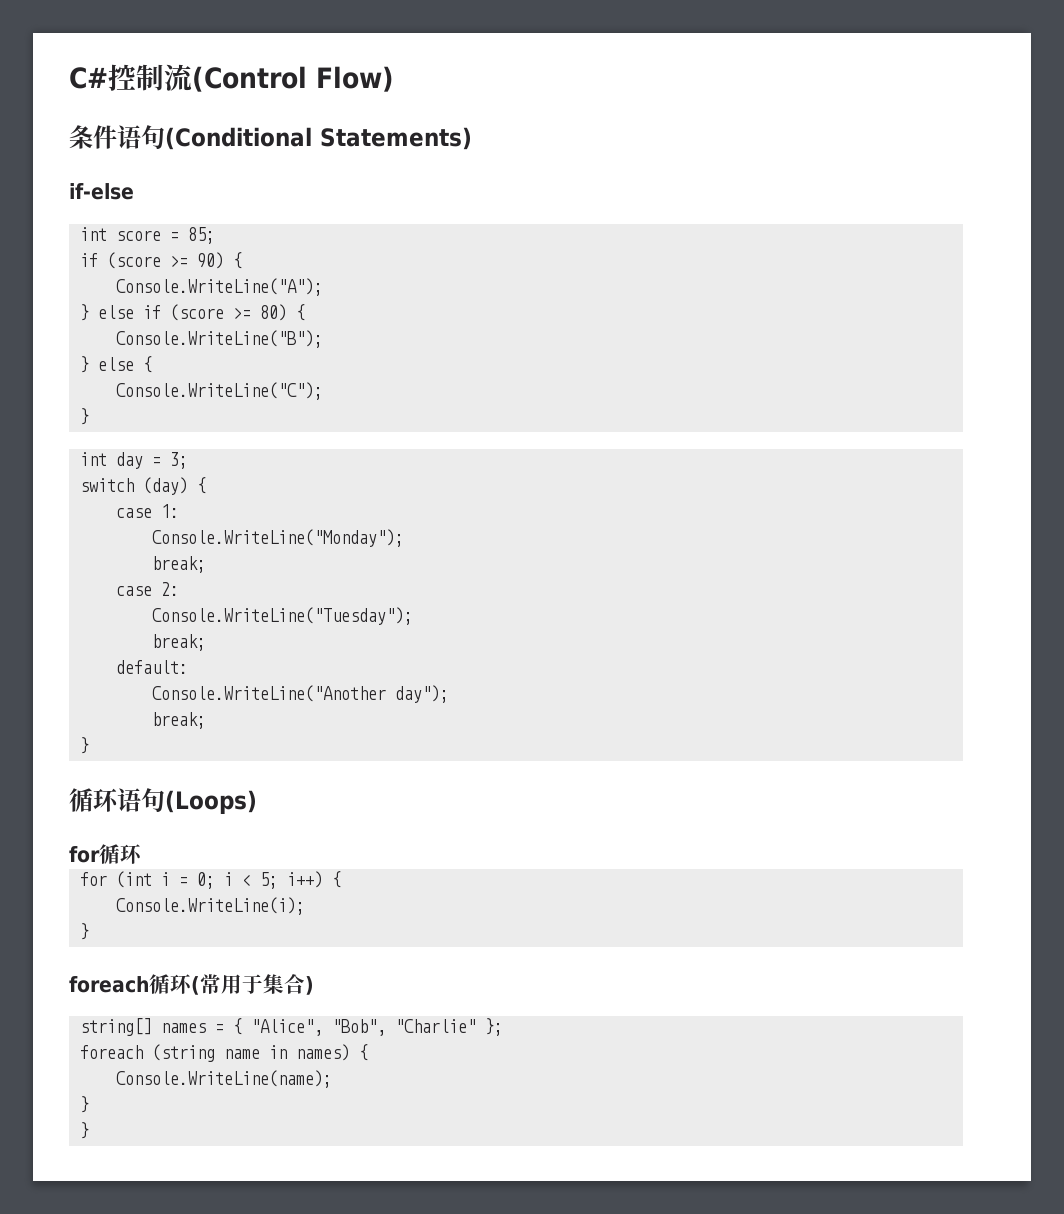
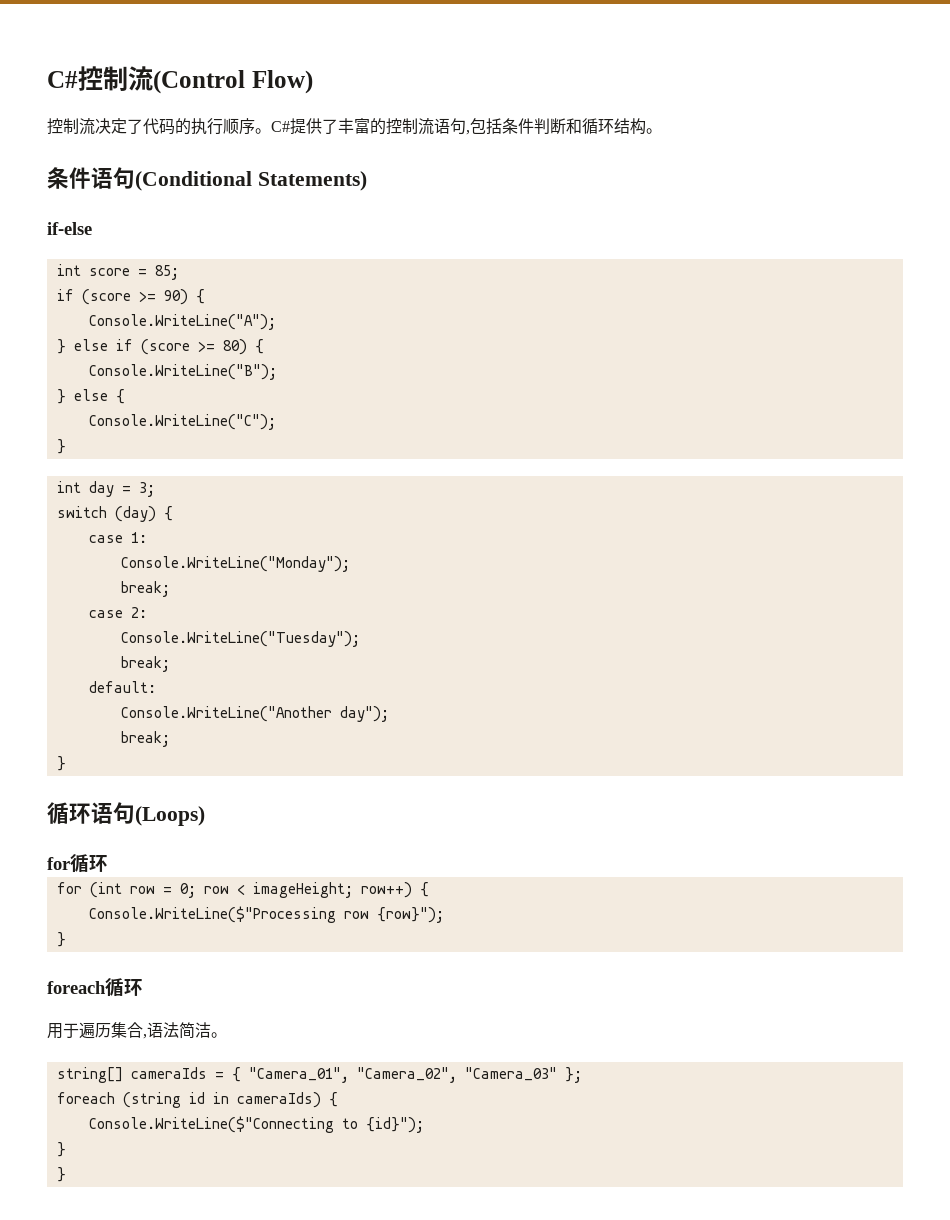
+ 控制流决定了代码的执行顺序。C#提供了丰富的控制流语句,包括条件判断和循环结构。
- for (int i = 0; i < 5; i++) {
- Console.WriteLine(i);
+ for (int row = 0; row < imageHeight; row++) {
+ Console.WriteLine($"Processing row {row}");
  }
- foreach循环(常用于集合)
+ foreach循环
+ 用于遍历集合,语法简洁。
- string[] names = { "Alice", "Bob", "Charlie" };
+ string[] cameraIds = { "Camera_01", "Camera_02", "Camera_03" };
- foreach (string name in names) {
- Console.WriteLine(name);
+ foreach (string id in cameraIds) {
+ Console.WriteLine($"Connecting to {id}");

